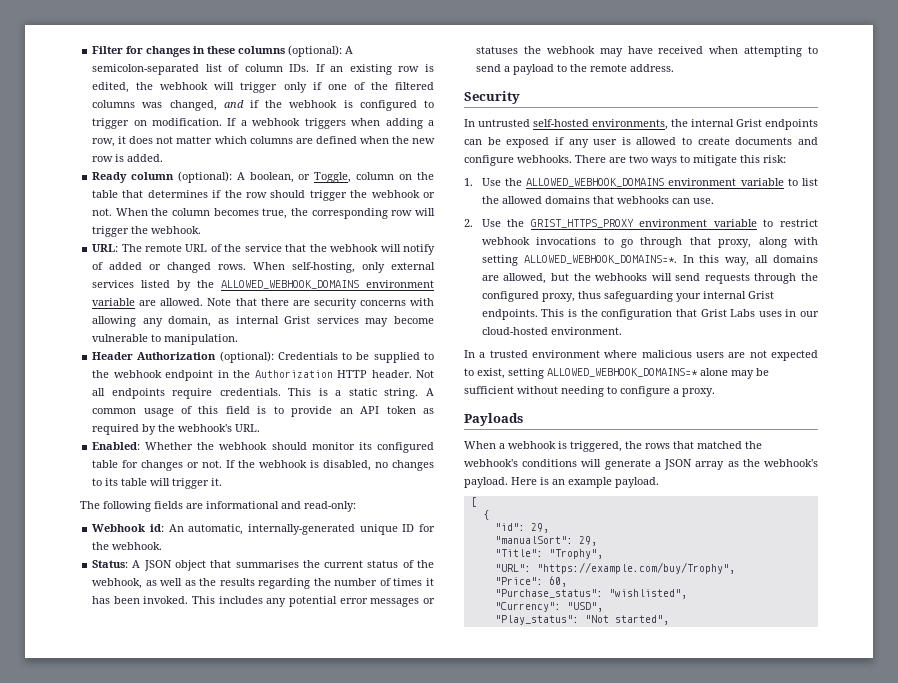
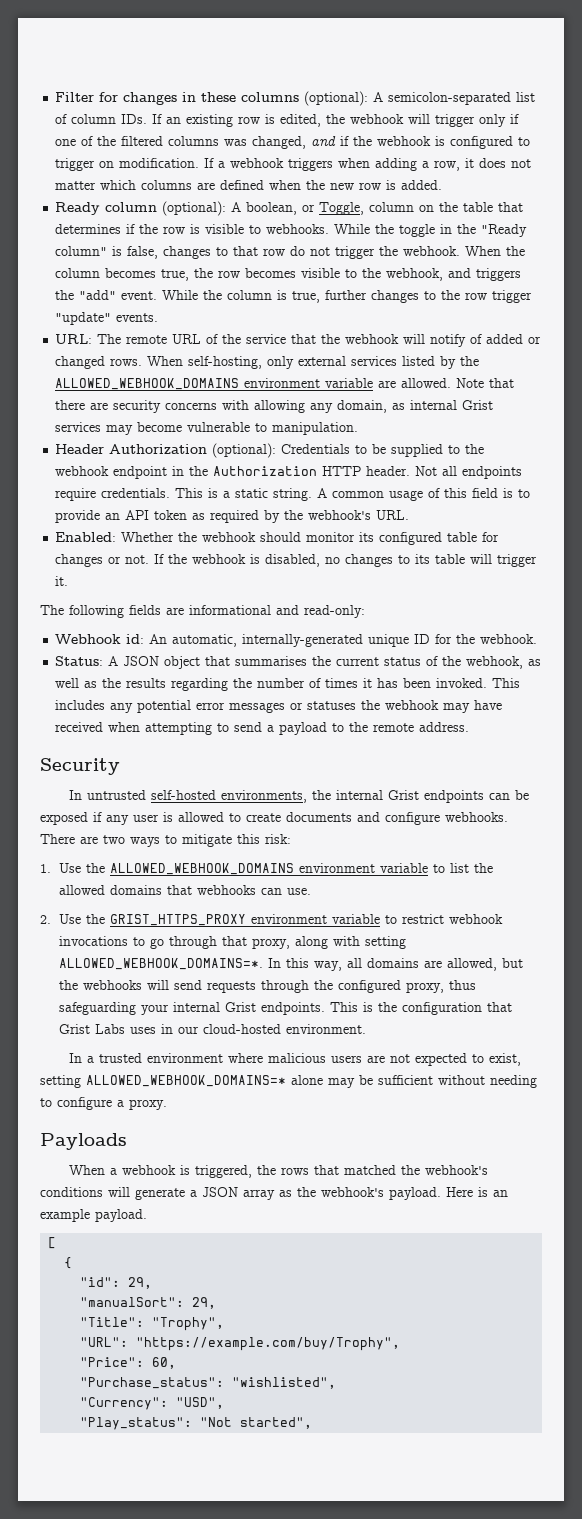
- Ready column (optional): A boolean, or Toggle, column on the table that determines if the row should trigger the webhook or not.
+ Ready column (optional): A boolean, or Toggle, column on the table that determines if the row is visible to webhooks. While the toggle in the "Ready column" is false, changes to that row do not trigger the webhook.
- When the column becomes true, the corresponding row will trigger the webhook.
+ When the column becomes true, the row becomes visible to the webhook, and triggers the "add" event. While the column is true, further changes to the row trigger "update" events.

